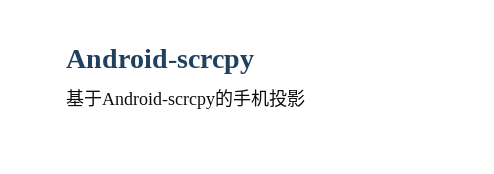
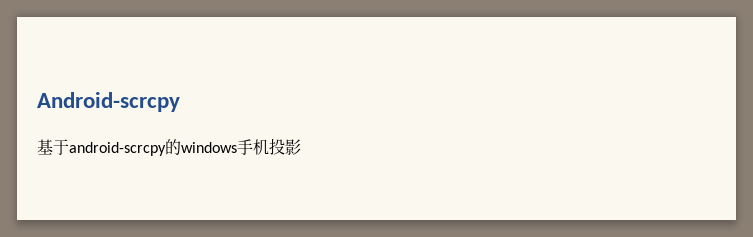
- 基于Android-scrcpy的手机投影
+ 基于android-scrcpy的windows手机投影

